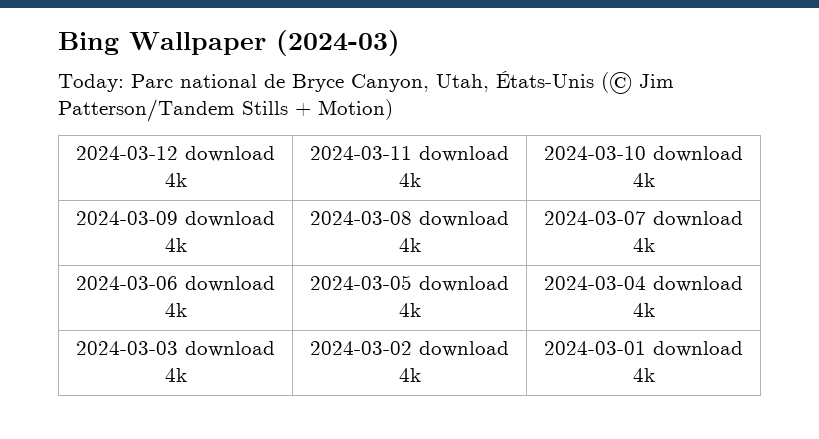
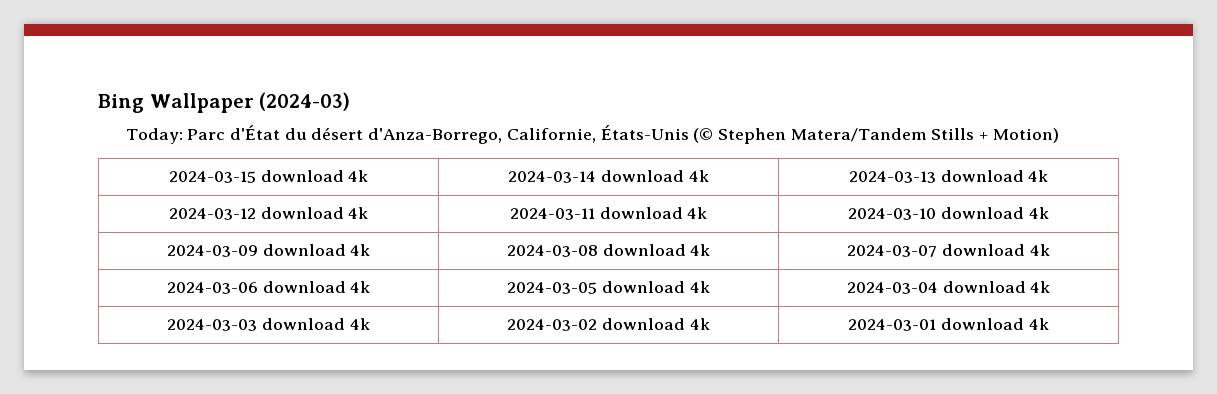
- Today: Parc national de Bryce Canyon, Utah, États-Unis (© Jim Patterson/Tandem Stills + Motion)
+ Today: Parc d'État du désert d'Anza-Borrego, Californie, États-Unis (© Stephen Matera/Tandem Stills + Motion)
+ 2024-03-15 download 4k | 2024-03-14 download 4k | 2024-03-13 download 4k

